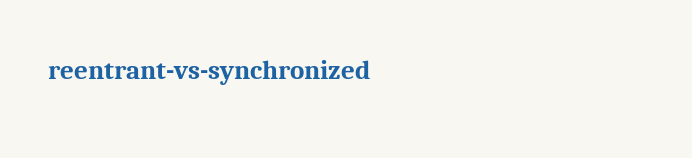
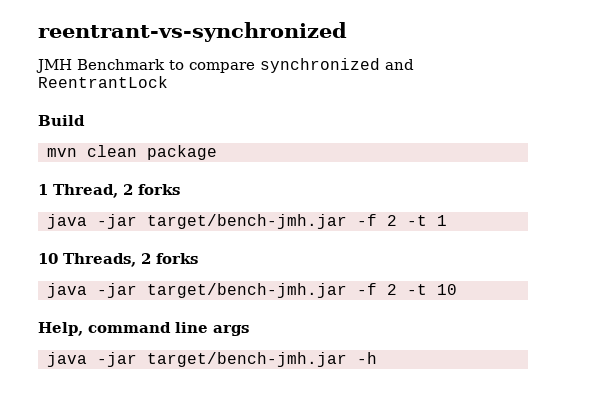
+ JMH Benchmark to compare synchronized and ReentrantLock
+ Build
+ mvn clean package
+ 1 Thread, 2 forks
+ java -jar target/bench-jmh.jar -f 2 -t 1
+ 10 Threads, 2 forks
+ java -jar target/bench-jmh.jar -f 2 -t 10
+ Help, command line args
+ java -jar target/bench-jmh.jar -h

